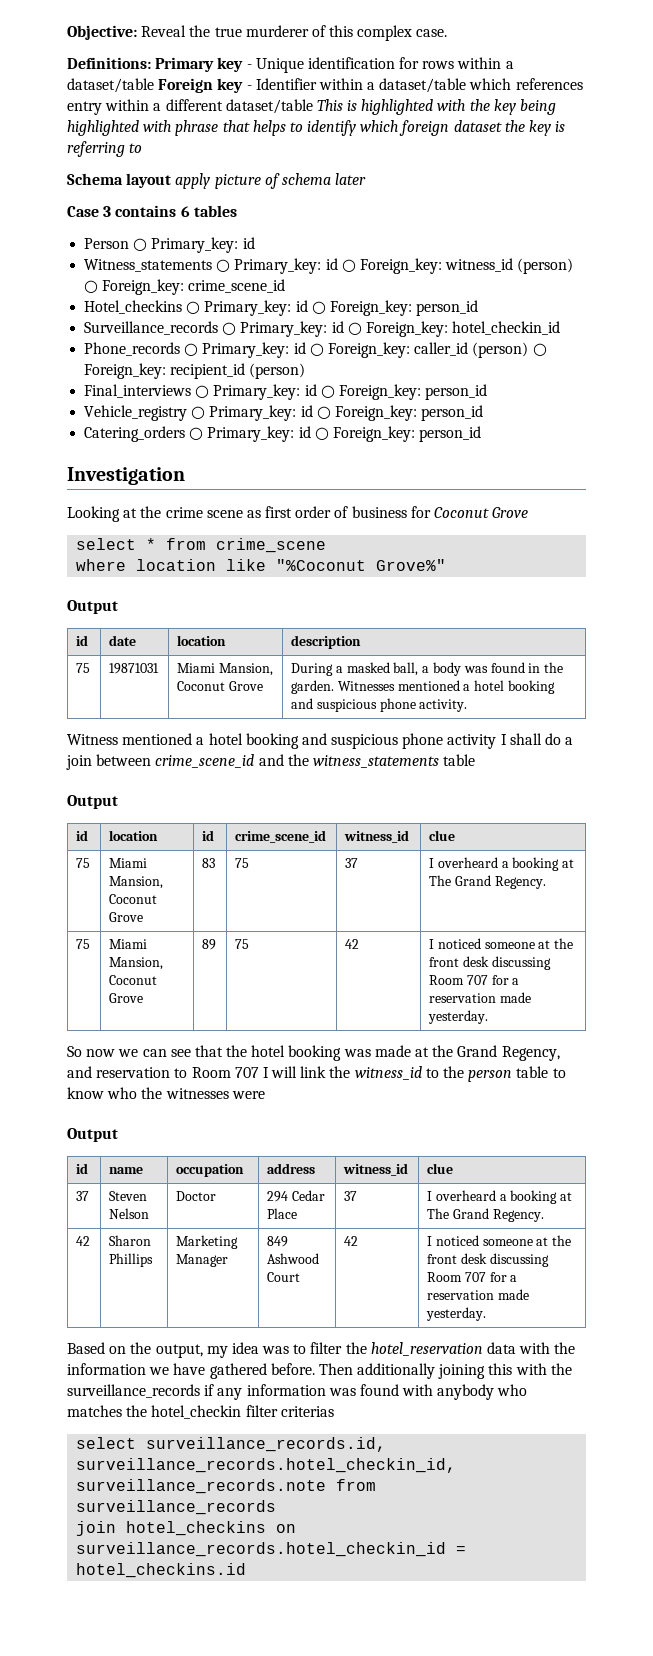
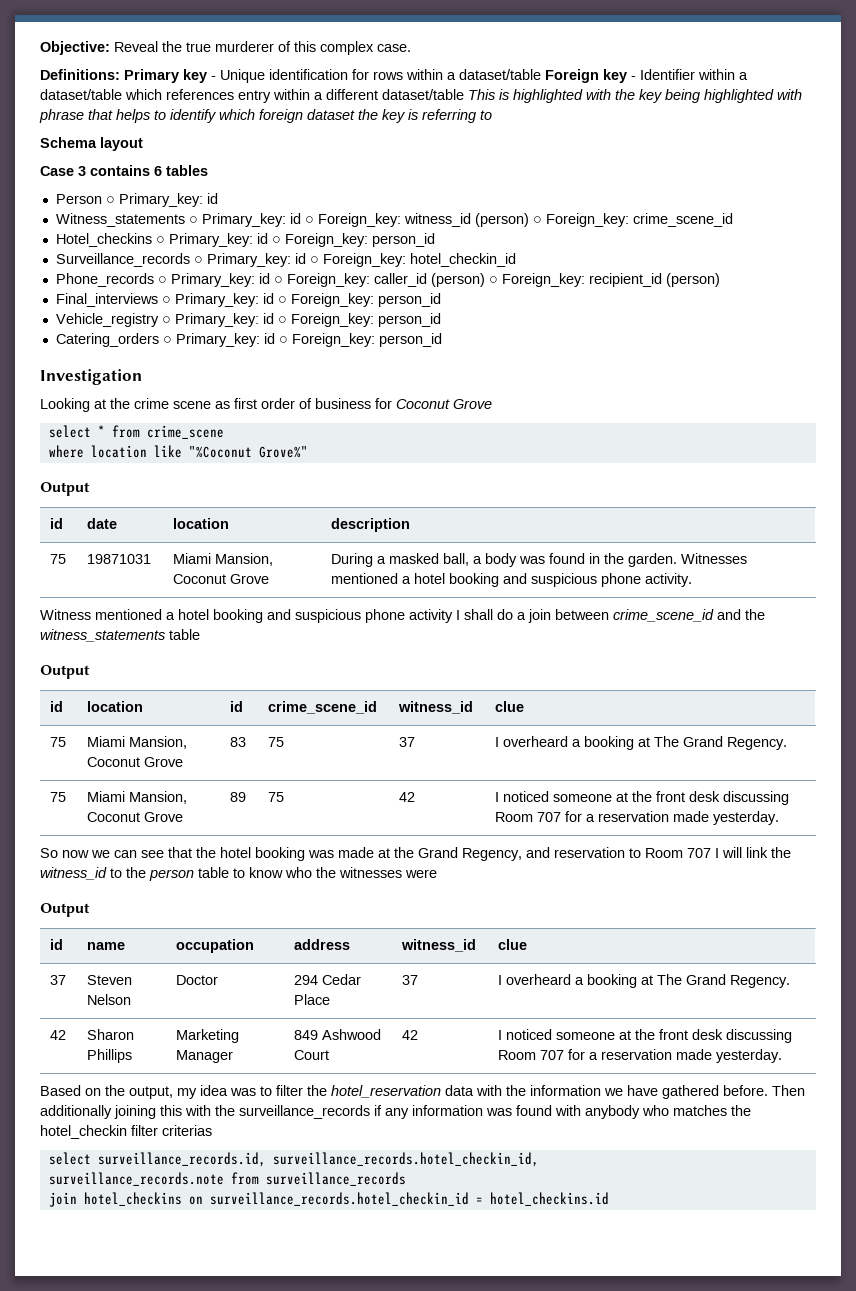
- Schema layout apply picture of schema later
+ Schema layout

